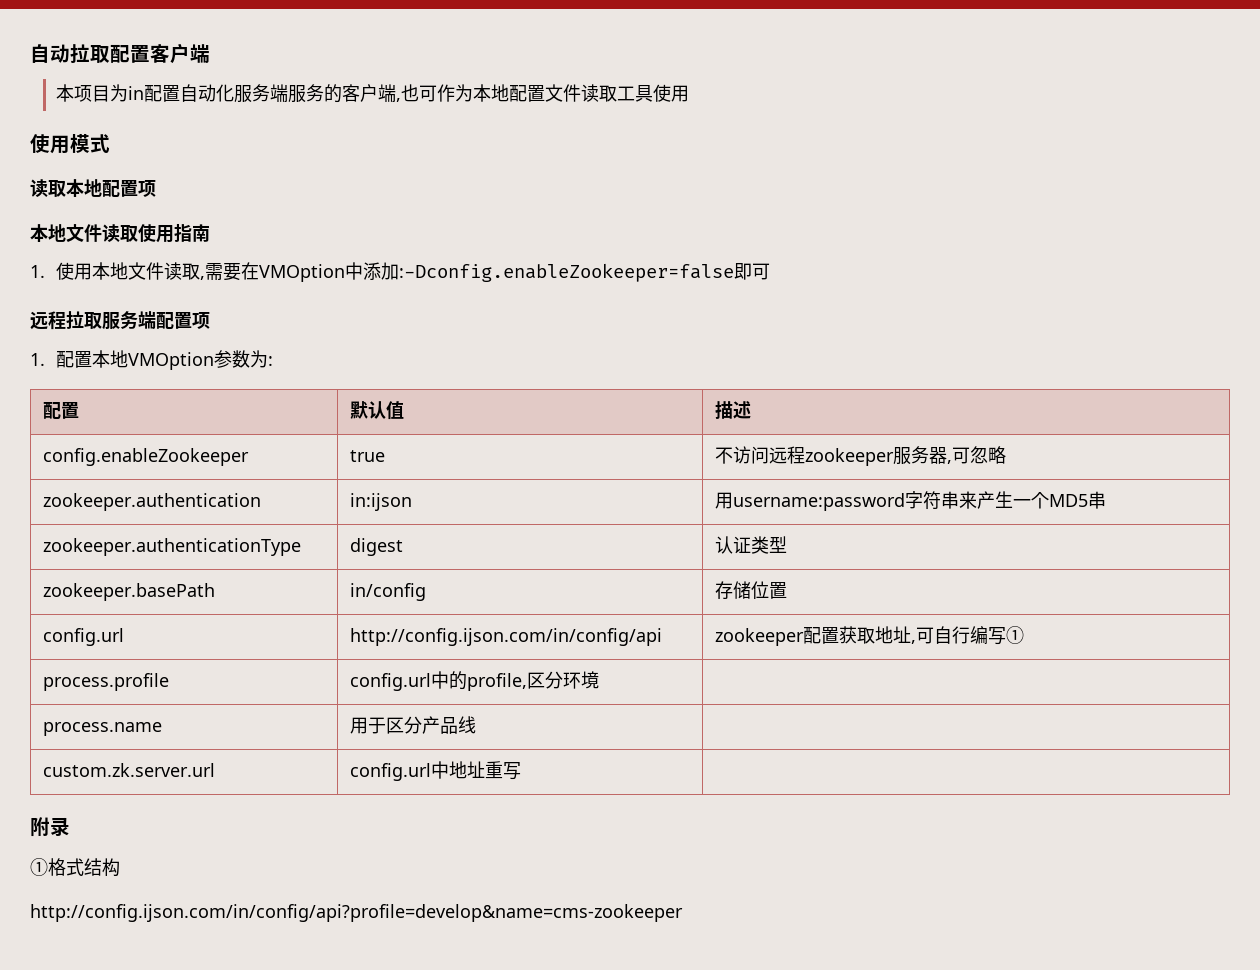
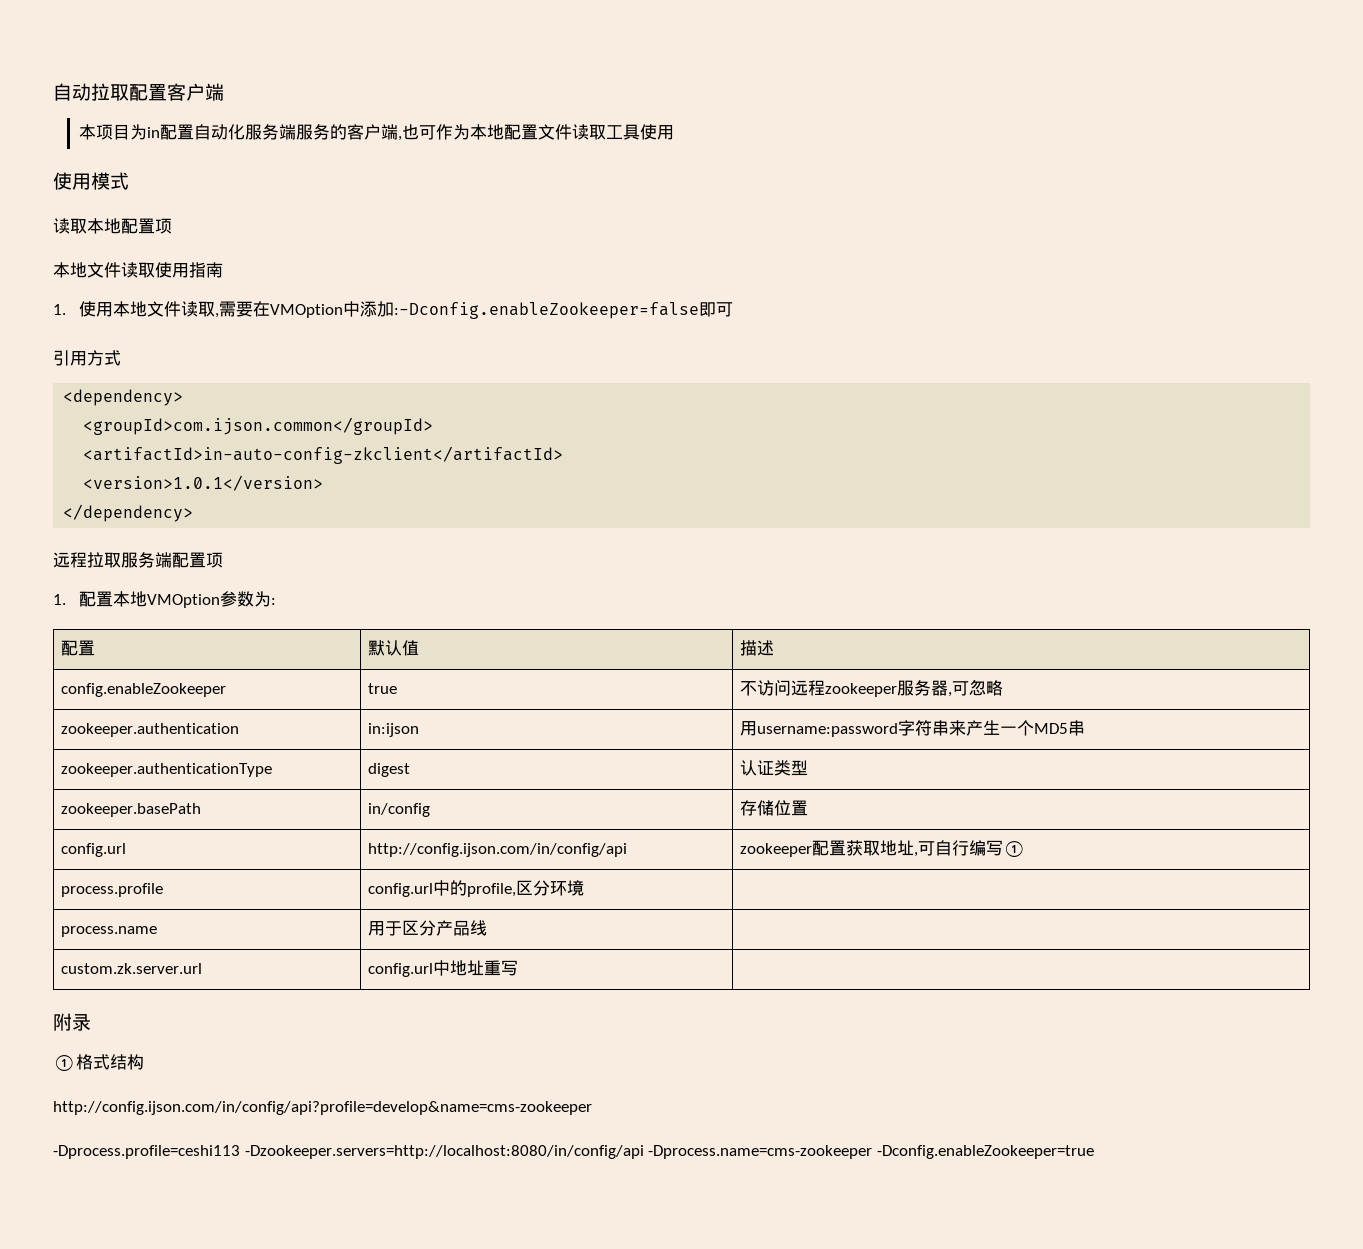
+ 引用方式
+ <dependency>
+ <groupId>com.ijson.common</groupId>
+ <artifactId>in-auto-config-zkclient</artifactId>
+ <version>1.0.1</version>
+ </dependency>
+ -Dprocess.profile=ceshi113 -Dzookeeper.servers=http://localhost:8080/in/config/api -Dprocess.name=cms-zookeeper -Dconfig.enableZookeeper=true

